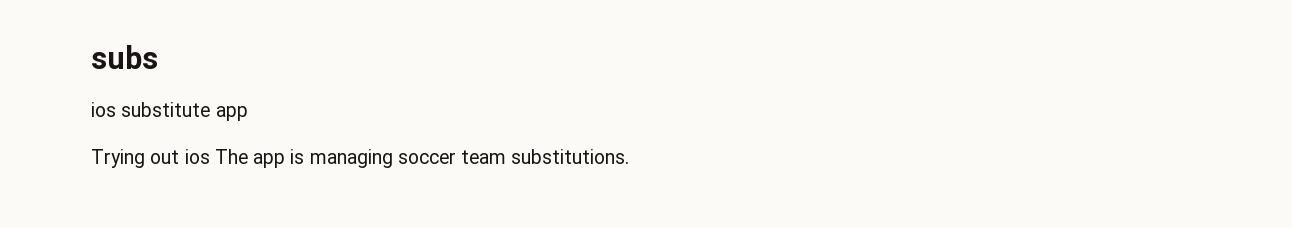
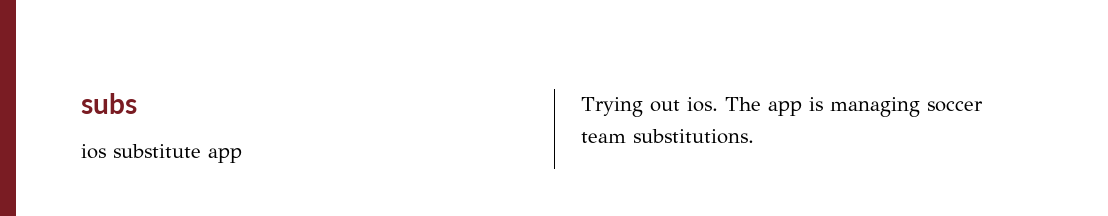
- Trying out ios The app is managing soccer team substitutions.
+ Trying out ios. The app is managing soccer team substitutions.

